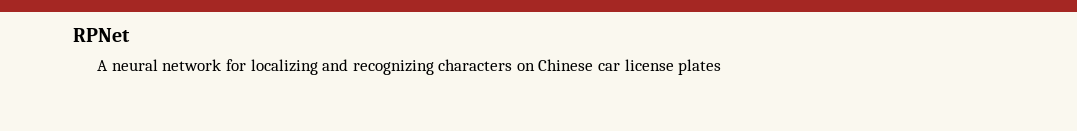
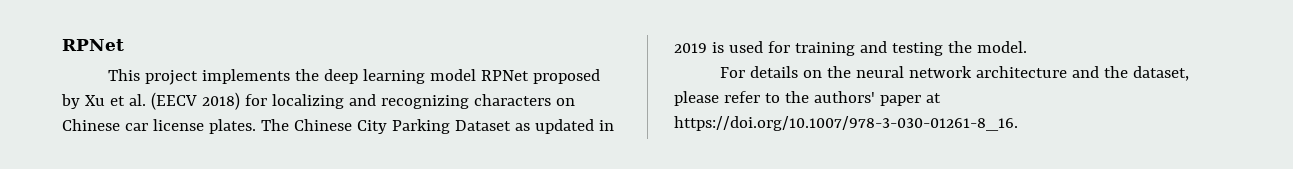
- A neural network for localizing and recognizing characters on Chinese car license plates
+ This project implements the deep learning model RPNet proposed by Xu et al. (EECV 2018) for localizing and recognizing characters on Chinese car license plates. The Chinese City Parking Dataset as updated in 2019 is used for training and testing the model.
+ For details on the neural network architecture and the dataset, please refer to the authors' paper at https://doi.org/10.1007/978-3-030-01261-8_16.

